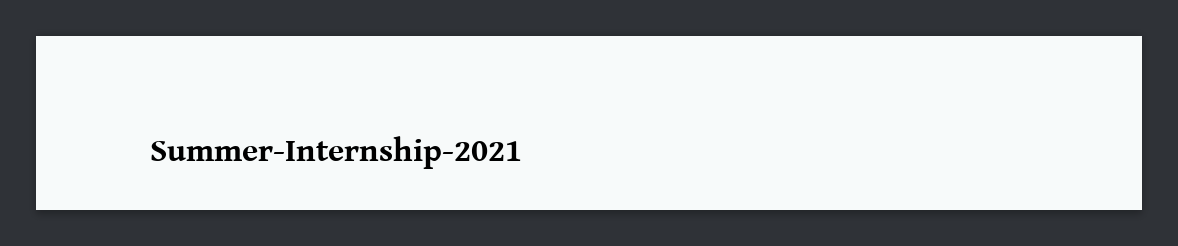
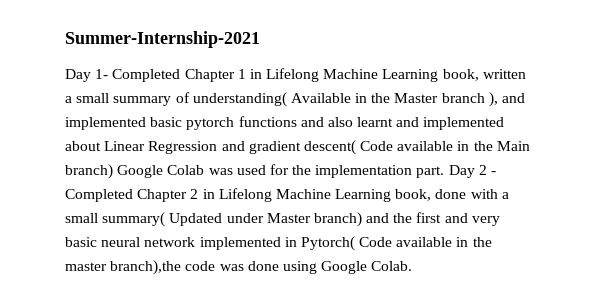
+ Day 1- Completed Chapter 1 in Lifelong Machine Learning book, written a small summary of understanding( Available in the Master branch ), and implemented basic pytorch functions and also learnt and implemented about Linear Regression and gradient descent( Code available in the Main branch) Google Colab was used for the implementation part. Day 2 - Completed Chapter 2 in Lifelong Machine Learning book, done with a small summary( Updated under Master branch) and the first and very basic neural network implemented in Pytorch( Code available in the master branch),the code was done using Google Colab.

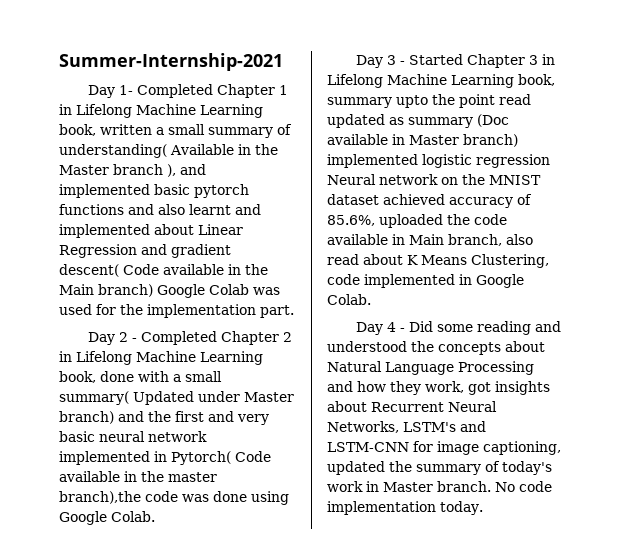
- Day 1- Completed Chapter 1 in Lifelong Machine Learning book, written a small summary of understanding( Available in the Master branch ), and implemented basic pytorch functions and also learnt and implemented about Linear Regression and gradient descent( Code available in the Main branch) Google Colab was used for the implementation part. Day 2 - Completed Chapter 2 in Lifelong Machine Learning book, done with a small summary( Updated under Master branch) and the first and very basic neural network implemented in Pytorch( Code available in the master branch),the code was done using Google Colab.
+ Day 1- Completed Chapter 1 in Lifelong Machine Learning book, written a small summary of understanding( Available in the Master branch ), and implemented basic pytorch functions and also learnt and implemented about Linear Regression and gradient descent( Code available in the Main branch) Google Colab was used for the implementation part.
+ Day 2 - Completed Chapter 2 in Lifelong Machine Learning book, done with a small summary( Updated under Master branch) and the first and very basic neural network implemented in Pytorch( Code available in the master branch),the code was done using Google Colab.
+ Day 3 - Started Chapter 3 in Lifelong Machine Learning book, summary upto the point read updated as summary (Doc available in Master branch) implemented logistic regression Neural network on the MNIST dataset achieved accuracy of 85.6%, uploaded the code available in Main branch, also read about K Means Clustering, code implemented in Google Colab.
+ Day 4 - Did some reading and understood the concepts about Natural Language Processing and how they work, got insights about Recurrent Neural Networks, LSTM's and LSTM-CNN for image captioning, updated the summary of today's work in Master branch. No code implementation today.

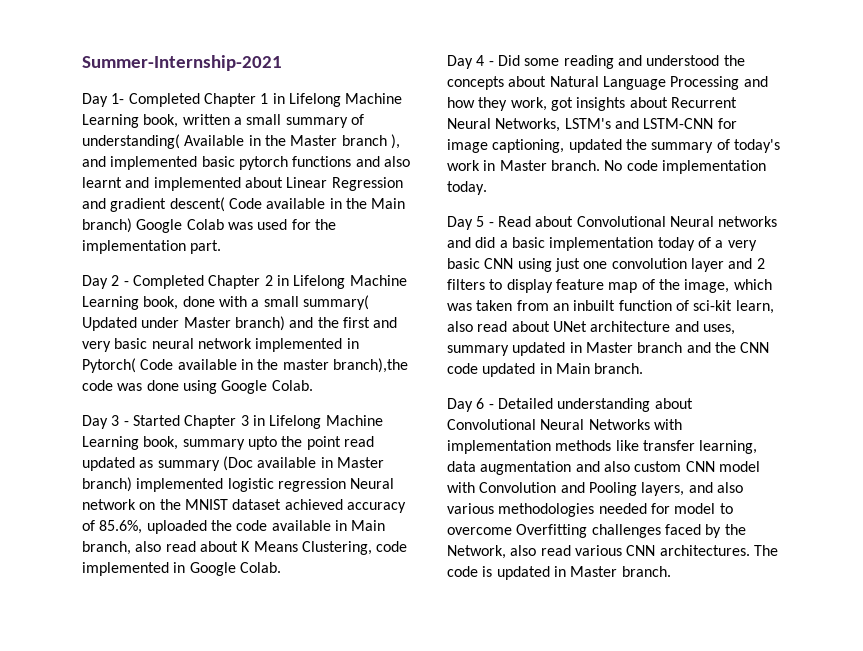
+ Day 5 - Read about Convolutional Neural networks and did a basic implementation today of a very basic CNN using just one convolution layer and 2 filters to display feature map of the image, which was taken from an inbuilt function of sci-kit learn, also read about UNet architecture and uses, summary updated in Master branch and the CNN code updated in Main branch.
+ Day 6 - Detailed understanding about Convolutional Neural Networks with implementation methods like transfer learning, data augmentation and also custom CNN model with Convolution and Pooling layers, and also various methodologies needed for model to overcome Overfitting challenges faced by the Network, also read various CNN architectures. The code is updated in Master branch.

